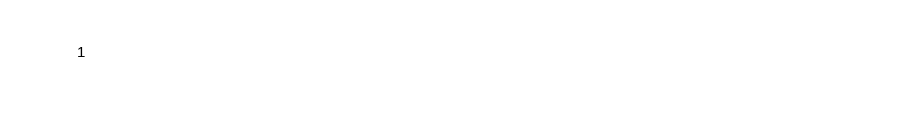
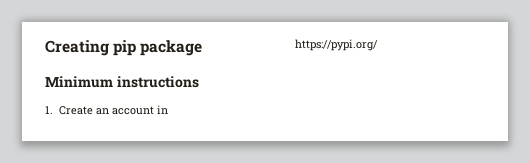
- 1
+ Creating pip package
+ Minimum instructions
+ 1. Create an account in https://pypi.org/

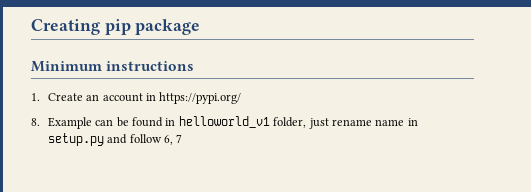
+ 8. Example can be found in helloworld_v1 folder, just rename name in setup.py and follow 6, 7

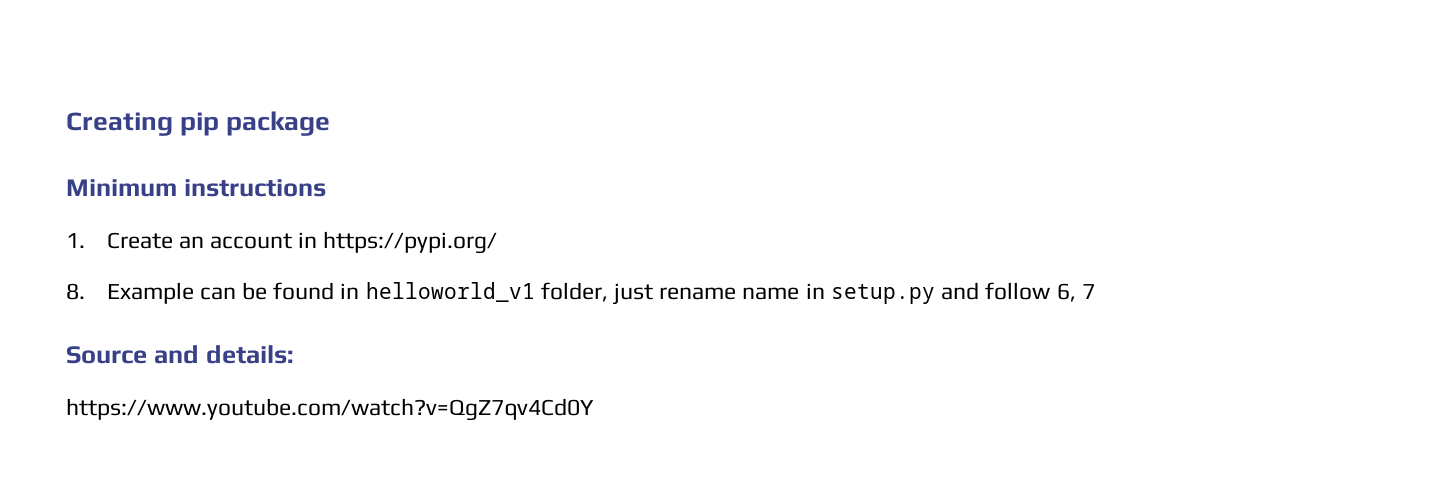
+ Source and details:
+ https://www.youtube.com/watch?v=QgZ7qv4Cd0Y

